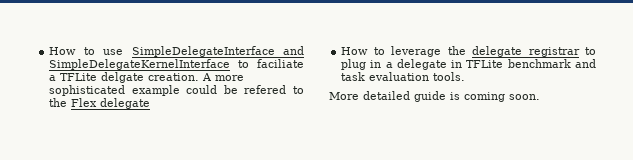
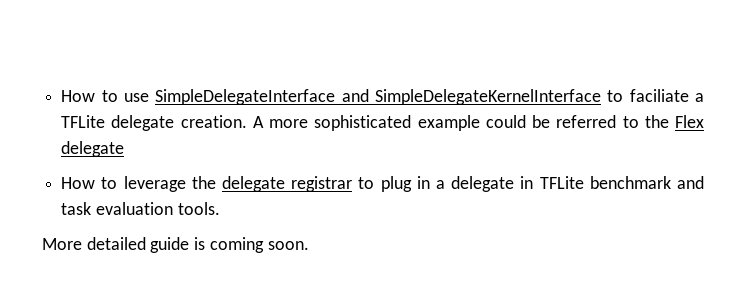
- How to use SimpleDelegateInterface and SimpleDelegateKernelInterface to faciliate a TFLite delgate creation.
+ How to use SimpleDelegateInterface and SimpleDelegateKernelInterface to faciliate a TFLite delegate creation.
- A more sophisticated example could be refered to the Flex delegate
+ A more sophisticated example could be referred to the Flex delegate

